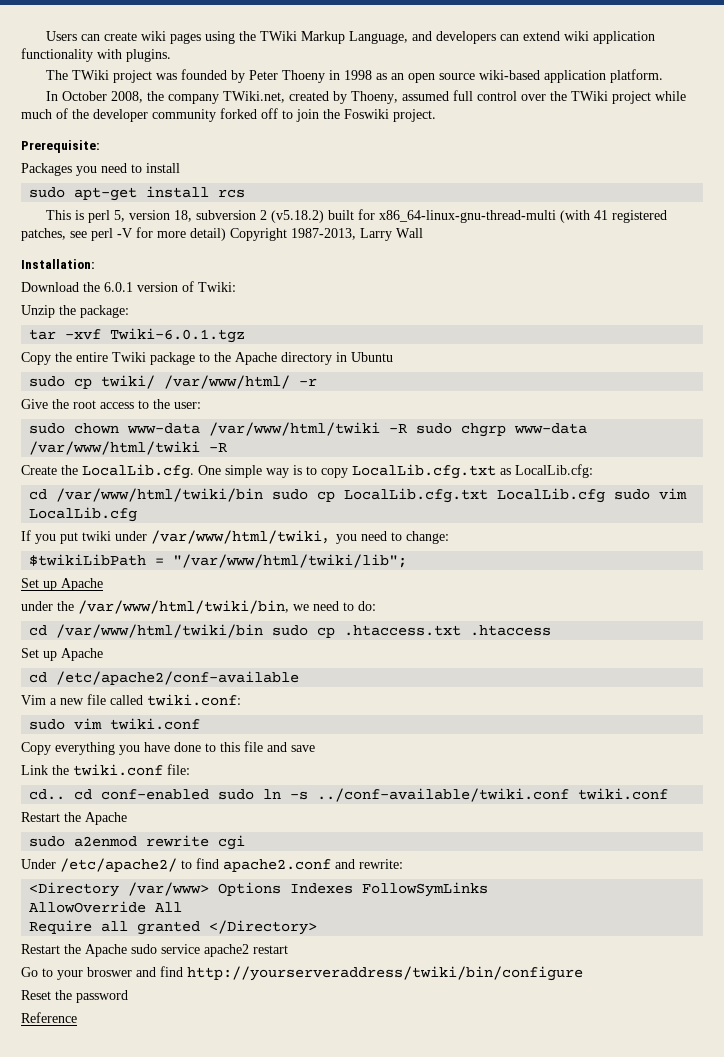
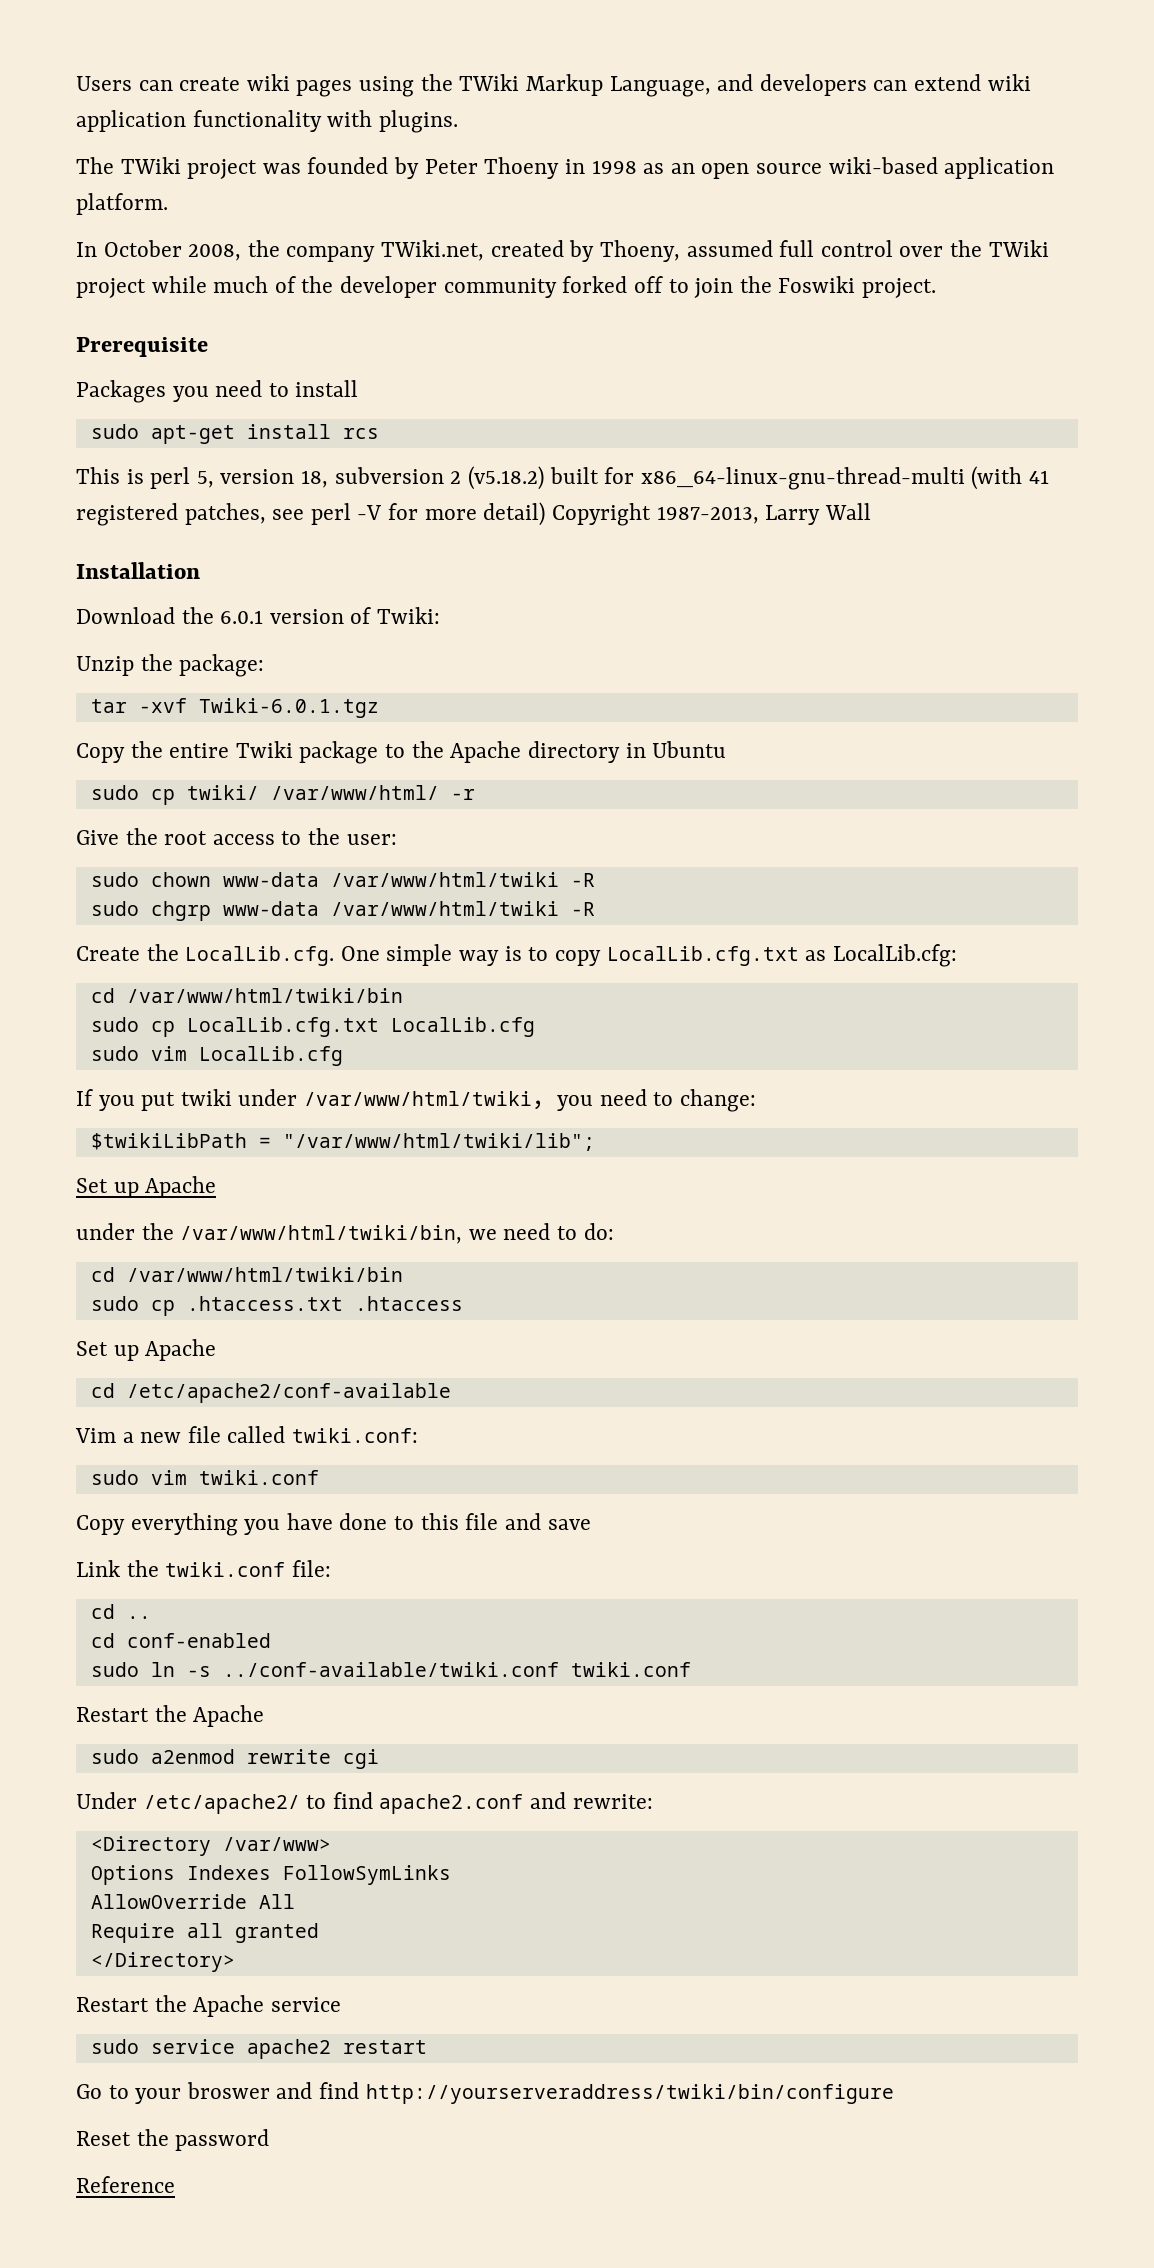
- Prerequisite:
+ Prerequisite
- Installation:
+ Installation
- sudo chown www-data /var/www/html/twiki -R sudo chgrp www-data /var/www/html/twiki -R
+ sudo chown www-data /var/www/html/twiki -R
+ sudo chgrp www-data /var/www/html/twiki -R
  Create the LocalLib.cfg. One simple way is to copy LocalLib.cfg.txt as LocalLib.cfg:
- cd /var/www/html/twiki/bin sudo cp LocalLib.cfg.txt LocalLib.cfg sudo vim LocalLib.cfg
+ cd /var/www/html/twiki/bin
+ sudo cp LocalLib.cfg.txt LocalLib.cfg
+ sudo vim LocalLib.cfg
  under the /var/www/html/twiki/bin, we need to do:
- cd /var/www/html/twiki/bin sudo cp .htaccess.txt .htaccess
+ cd /var/www/html/twiki/bin
+ sudo cp .htaccess.txt .htaccess
- cd.. cd conf-enabled sudo ln -s ../conf-available/twiki.conf twiki.conf
+ cd ..
+ cd conf-enabled
+ sudo ln -s ../conf-available/twiki.conf twiki.conf
- <Directory /var/www> Options Indexes FollowSymLinks
+ <Directory /var/www>
+ Options Indexes FollowSymLinks
- Require all granted </Directory>
+ Require all granted
+ </Directory>
- Restart the Apache sudo service apache2 restart
+ Restart the Apache service
+ sudo service apache2 restart

